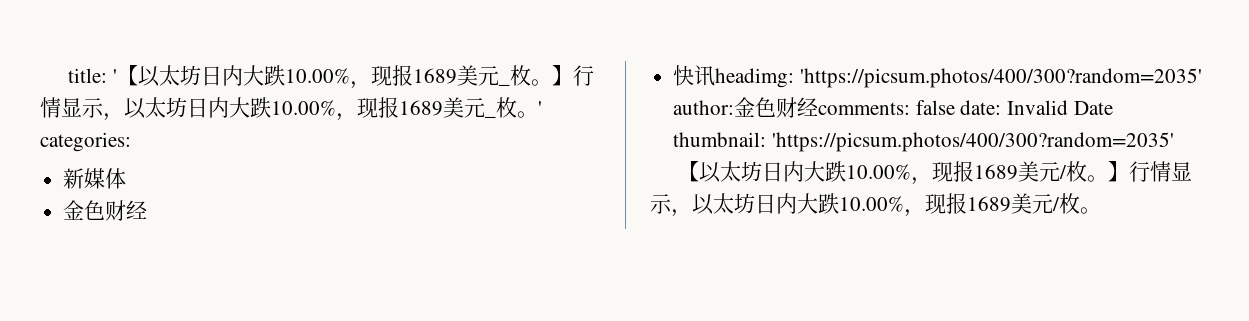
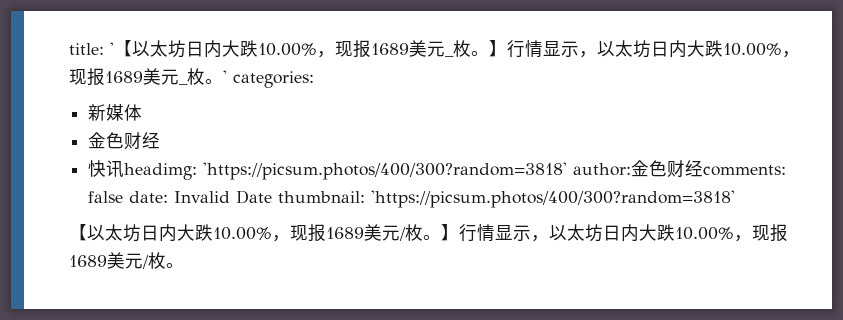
- 快讯headimg: 'https://picsum.photos/400/300?random=2035' author:金色财经comments: false date: Invalid Date thumbnail: 'https://picsum.photos/400/300?random=2035'
+ 快讯headimg: 'https://picsum.photos/400/300?random=3818' author:金色财经comments: false date: Invalid Date thumbnail: 'https://picsum.photos/400/300?random=3818'

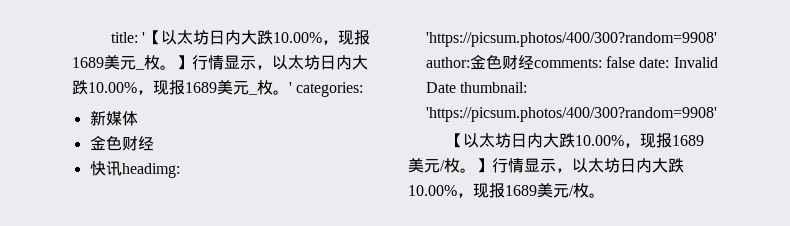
- 快讯headimg: 'https://picsum.photos/400/300?random=3818' author:金色财经comments: false date: Invalid Date thumbnail: 'https://picsum.photos/400/300?random=3818'
+ 快讯headimg: 'https://picsum.photos/400/300?random=9908' author:金色财经comments: false date: Invalid Date thumbnail: 'https://picsum.photos/400/300?random=9908'

